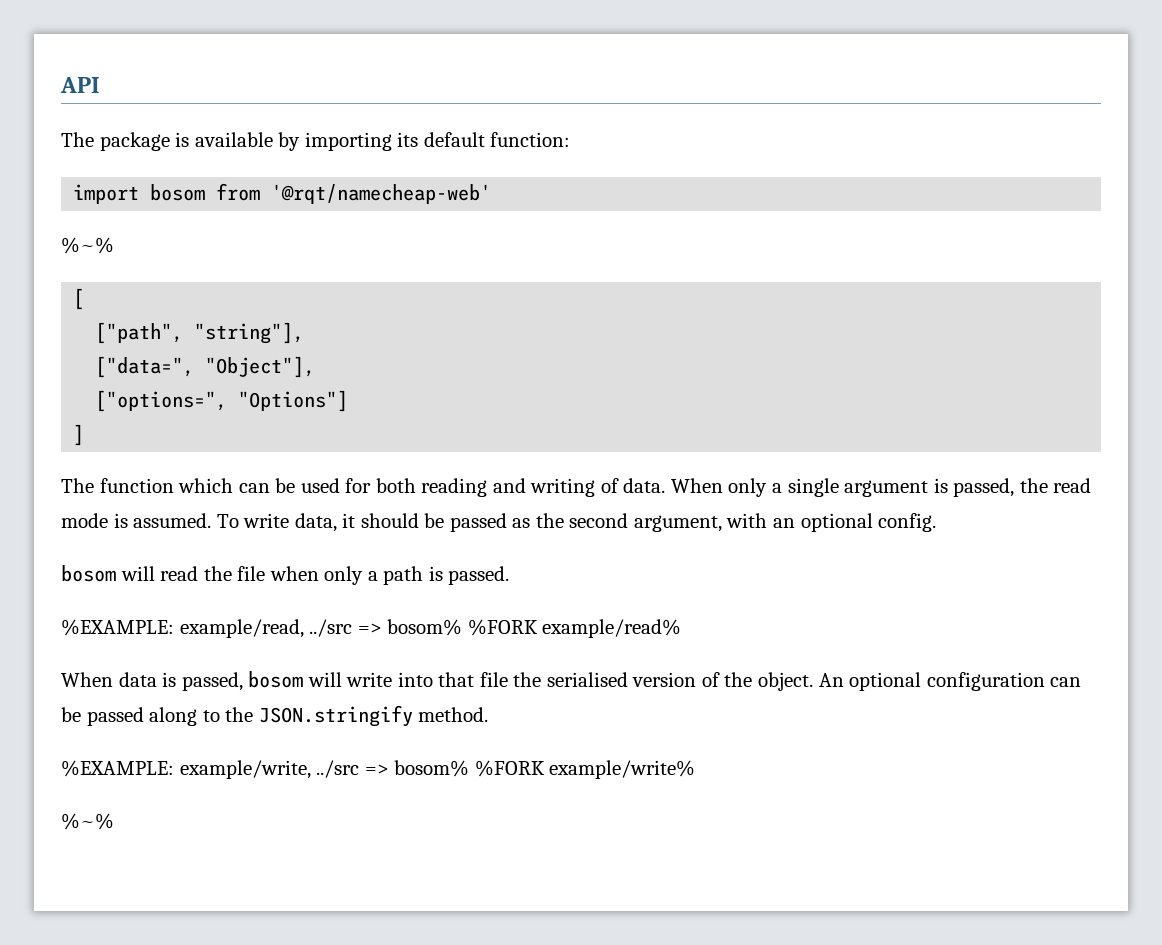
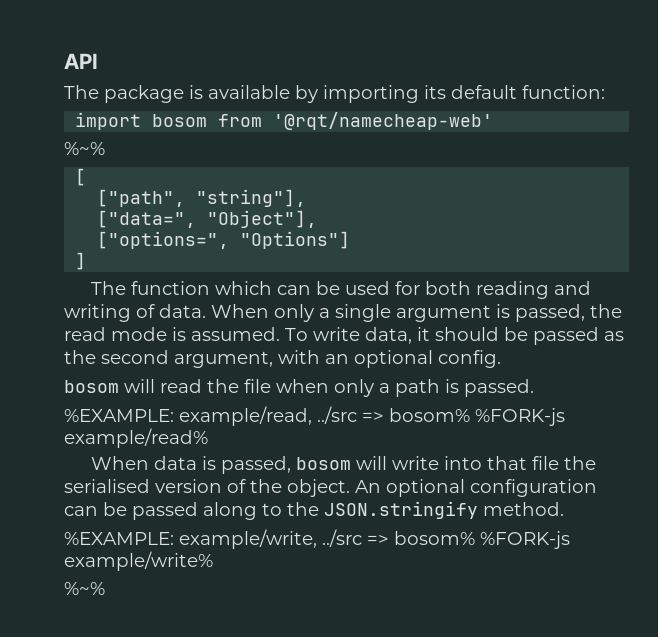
- %EXAMPLE: example/read, ../src => bosom% %FORK example/read%
+ %EXAMPLE: example/read, ../src => bosom% %FORK-js example/read%
- %EXAMPLE: example/write, ../src => bosom% %FORK example/write%
+ %EXAMPLE: example/write, ../src => bosom% %FORK-js example/write%

